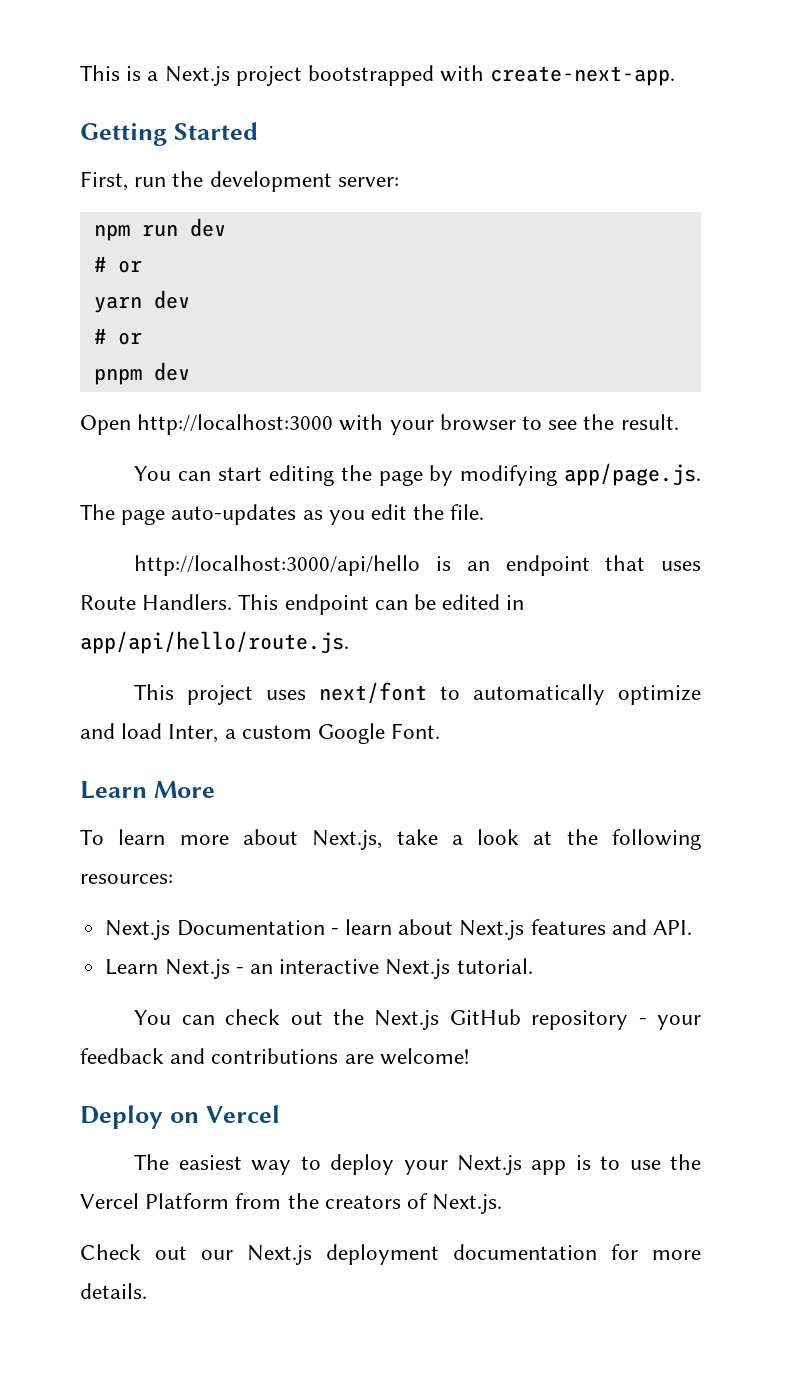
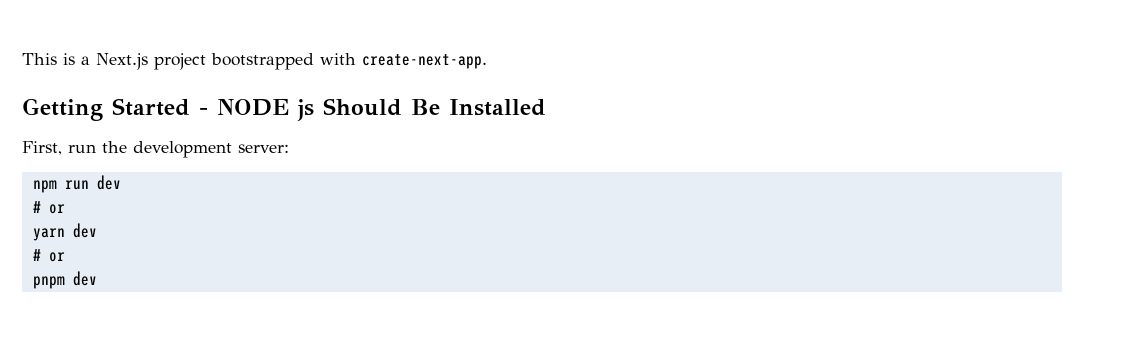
- Getting Started
+ Getting Started - NODE js Should Be Installed
- Open http://localhost:3000 with your browser to see the result.
- You can start editing the page by modifying app/page.js. The page auto-updates as you edit the file.
- http://localhost:3000/api/hello is an endpoint that uses Route Handlers. This endpoint can be edited in app/api/hello/route.js.
- This project uses next/font to automatically optimize and load Inter, a custom Google Font.
- Learn More
- To learn more about Next.js, take a look at the following resources:
- Next.js Documentation - learn about Next.js features and API.
- Learn Next.js - an interactive Next.js tutorial.
- You can check out the Next.js GitHub repository - your feedback and contributions are welcome!
- Deploy on Vercel
- The easiest way to deploy your Next.js app is to use the Vercel Platform from the creators of Next.js.
- Check out our Next.js deployment documentation for more details.

